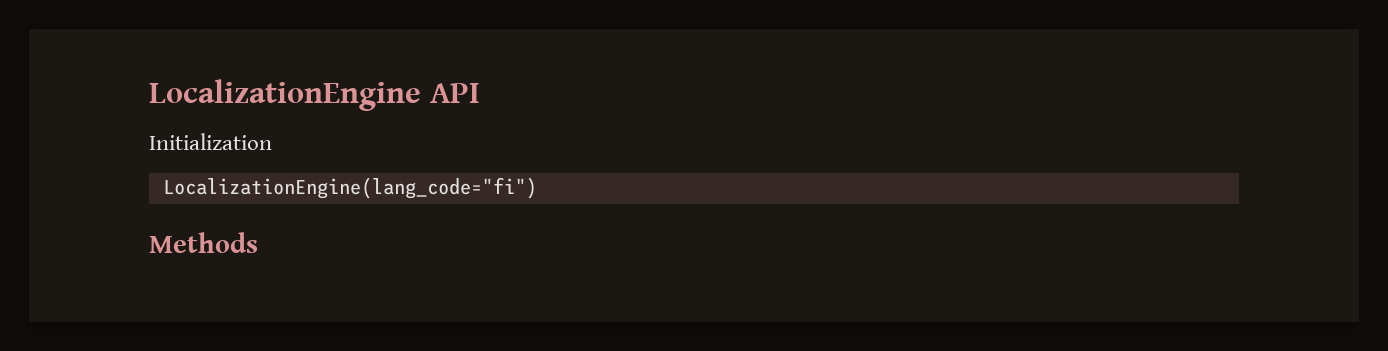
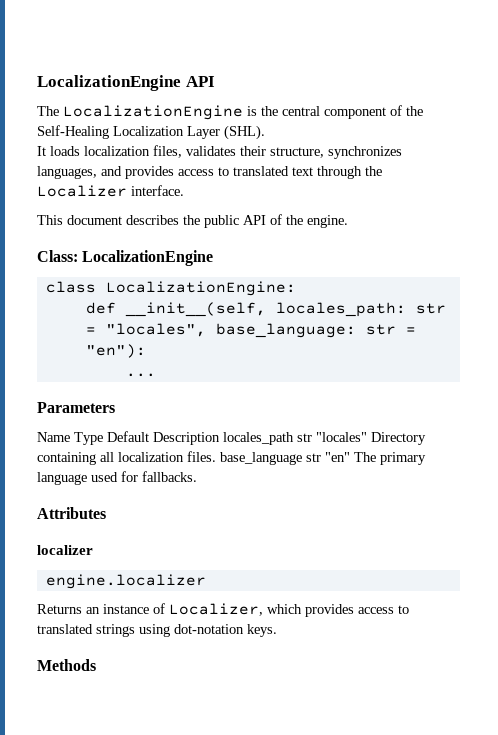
- Initialization
- LocalizationEngine(lang_code="fi")
+ The LocalizationEngine is the central component of the Self‑Healing Localization Layer (SHL).
+ It loads localization files, validates their structure, synchronizes languages, and provides access to translated text through the Localizer interface.
+ This document describes the public API of the engine.
+ Class: LocalizationEngine
+ class LocalizationEngine:
+ def __init__(self, locales_path: str = "locales", base_language: str = "en"):
+ ...
+ Parameters
+ Name Type Default Description locales_path str "locales" Directory containing all localization files. base_language str "en" The primary language used for fallbacks.
+ Attributes
+ localizer
+ engine.localizer
+ Returns an instance of Localizer, which provides access to translated strings using dot‑notation keys.

